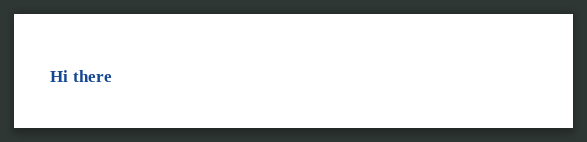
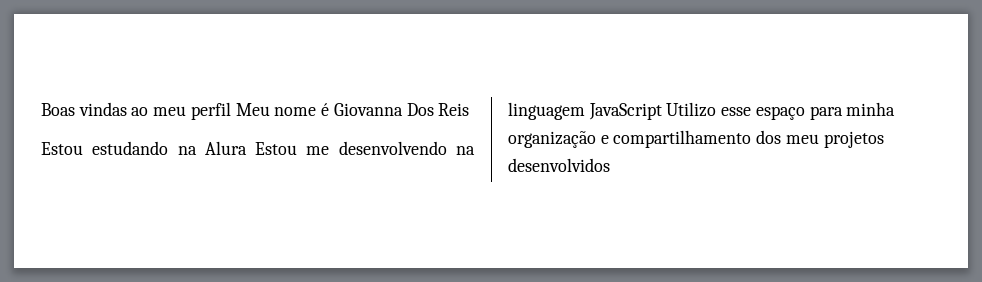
- Hi there
+ Boas vindas ao meu perfil Meu nome é Giovanna Dos Reis
+ Estou estudando na Alura Estou me desenvolvendo na linguagem JavaScript Utilizo esse espaço para minha organização e compartilhamento dos meu projetos desenvolvidos

